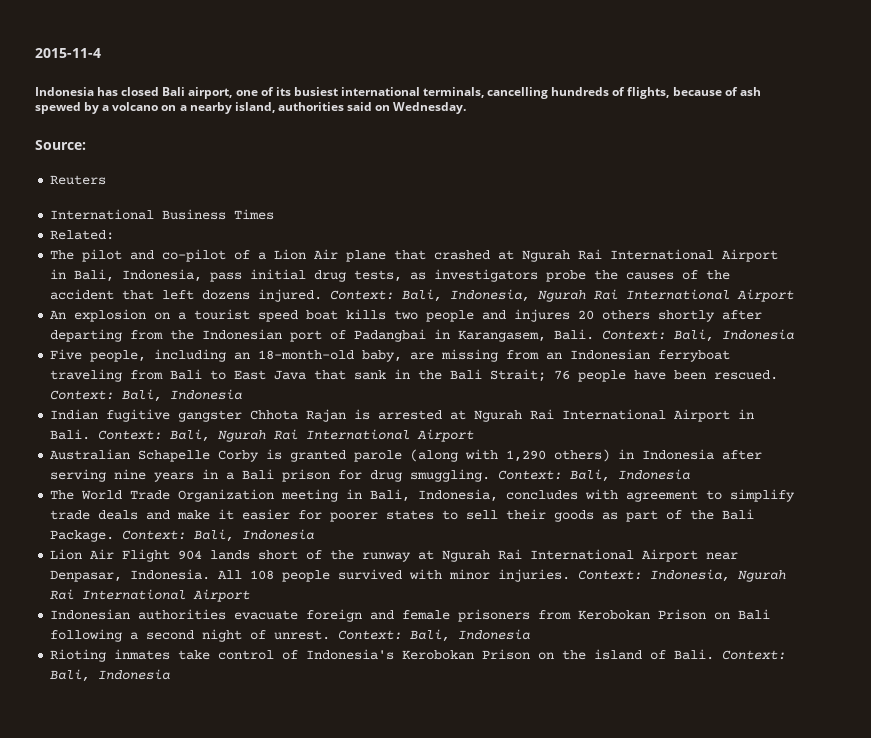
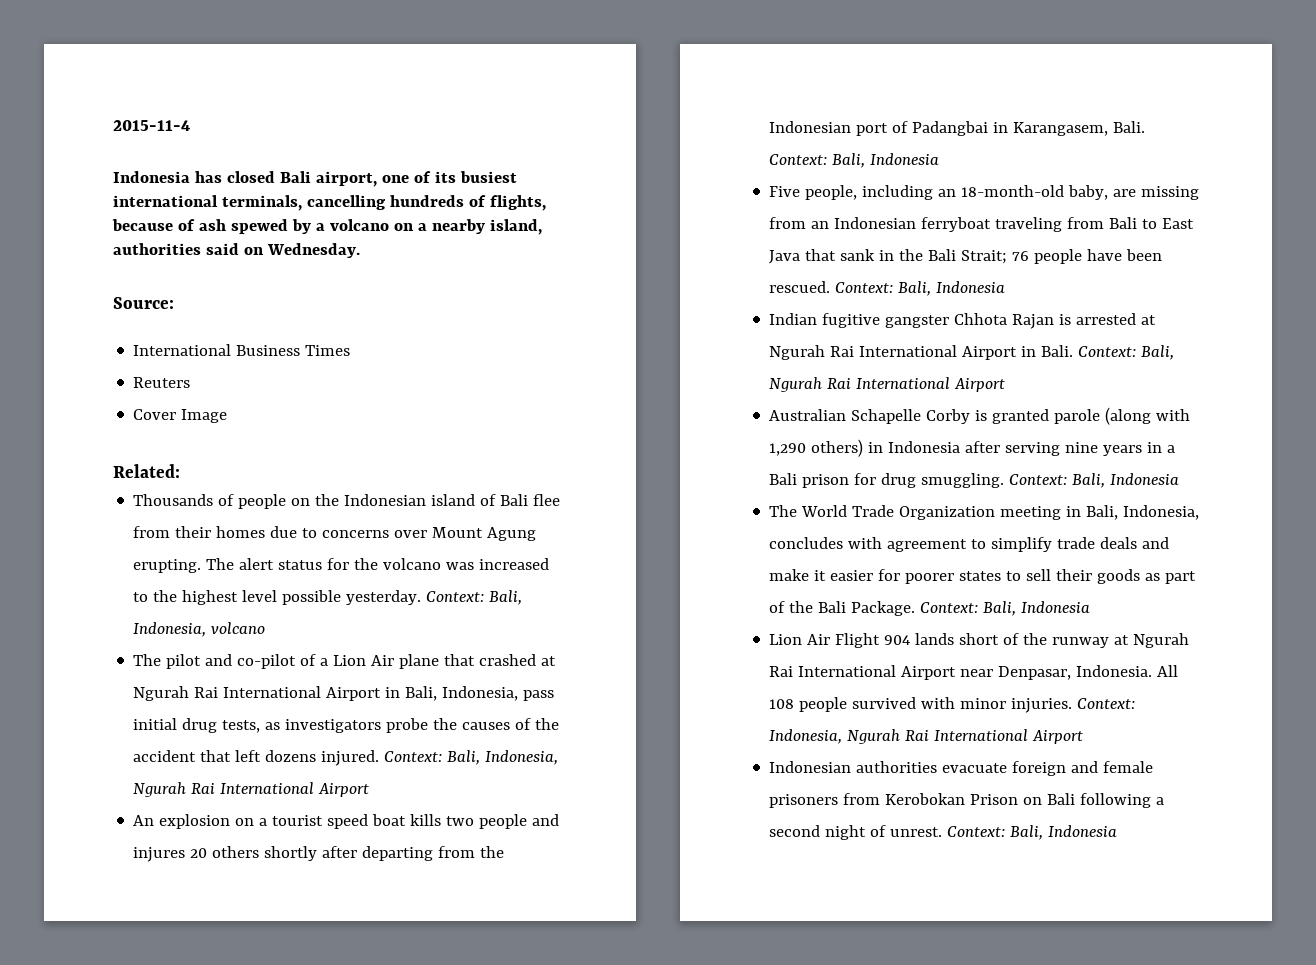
- Reuters
+ Reuters
+ Cover Image
  Related:
+ Thousands of people on the Indonesian island of Bali flee from their homes due to concerns over Mount Agung erupting. The alert status for the volcano was increased to the highest level possible yesterday. Context: Bali, Indonesia, volcano
- Rioting inmates take control of Indonesia's Kerobokan Prison on the island of Bali. Context: Bali, Indonesia

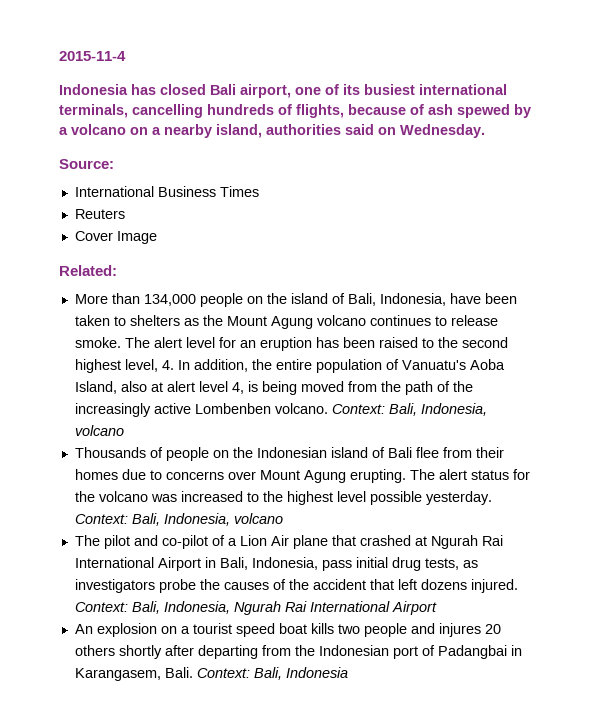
+ More than 134,000 people on the island of Bali, Indonesia, have been taken to shelters as the Mount Agung volcano continues to release smoke. The alert level for an eruption has been raised to the second highest level, 4. In addition, the entire population of Vanuatu's Aoba Island, also at alert level 4, is being moved from the path of the increasingly active Lombenben volcano. Context: Bali, Indonesia, volcano
- Five people, including an 18-month-old baby, are missing from an Indonesian ferryboat traveling from Bali to East Java that sank in the Bali Strait; 76 people have been rescued. Context: Bali, Indonesia
- Indian fugitive gangster Chhota Rajan is arrested at Ngurah Rai International Airport in Bali. Context: Bali, Ngurah Rai International Airport
- Australian Schapelle Corby is granted parole (along with 1,290 others) in Indonesia after serving nine years in a Bali prison for drug smuggling. Context: Bali, Indonesia
- The World Trade Organization meeting in Bali, Indonesia, concludes with agreement to simplify trade deals and make it easier for poorer states to sell their goods as part of the Bali Package. Context: Bali, Indonesia
- Lion Air Flight 904 lands short of the runway at Ngurah Rai International Airport near Denpasar, Indonesia. All 108 people survived with minor injuries. Context: Indonesia, Ngurah Rai International Airport
- Indonesian authorities evacuate foreign and female prisoners from Kerobokan Prison on Bali following a second night of unrest. Context: Bali, Indonesia

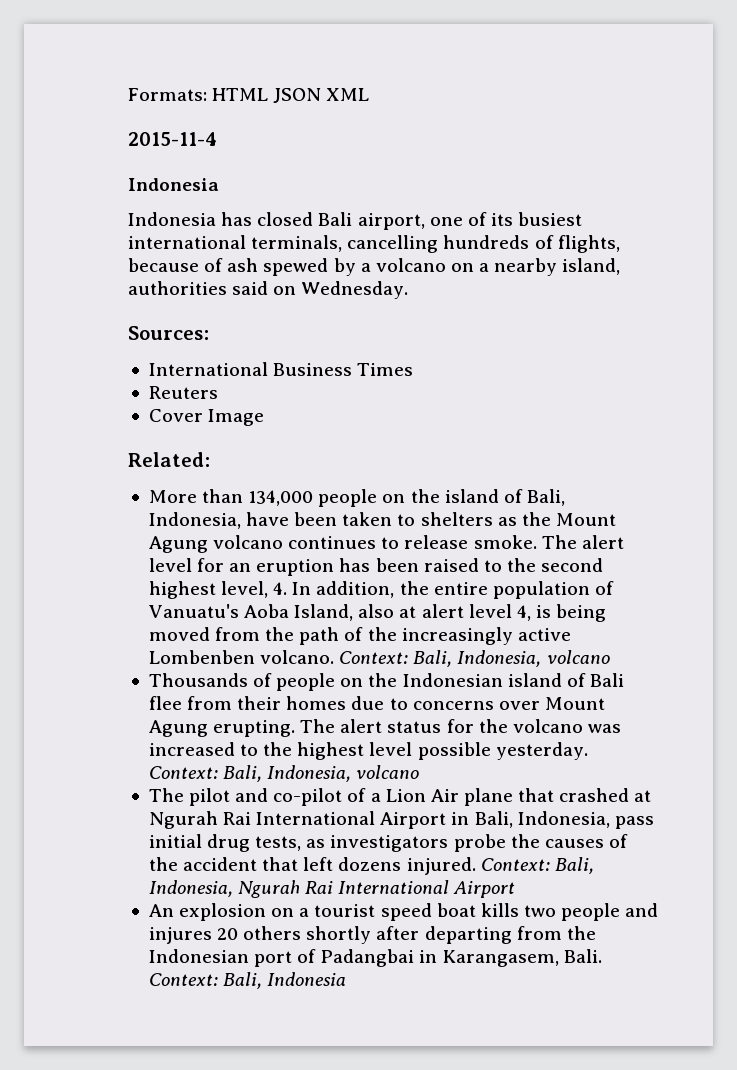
+ Formats: HTML JSON XML
  2015-11-4
+ Indonesia
- Source:
+ Sources:

